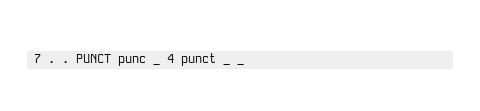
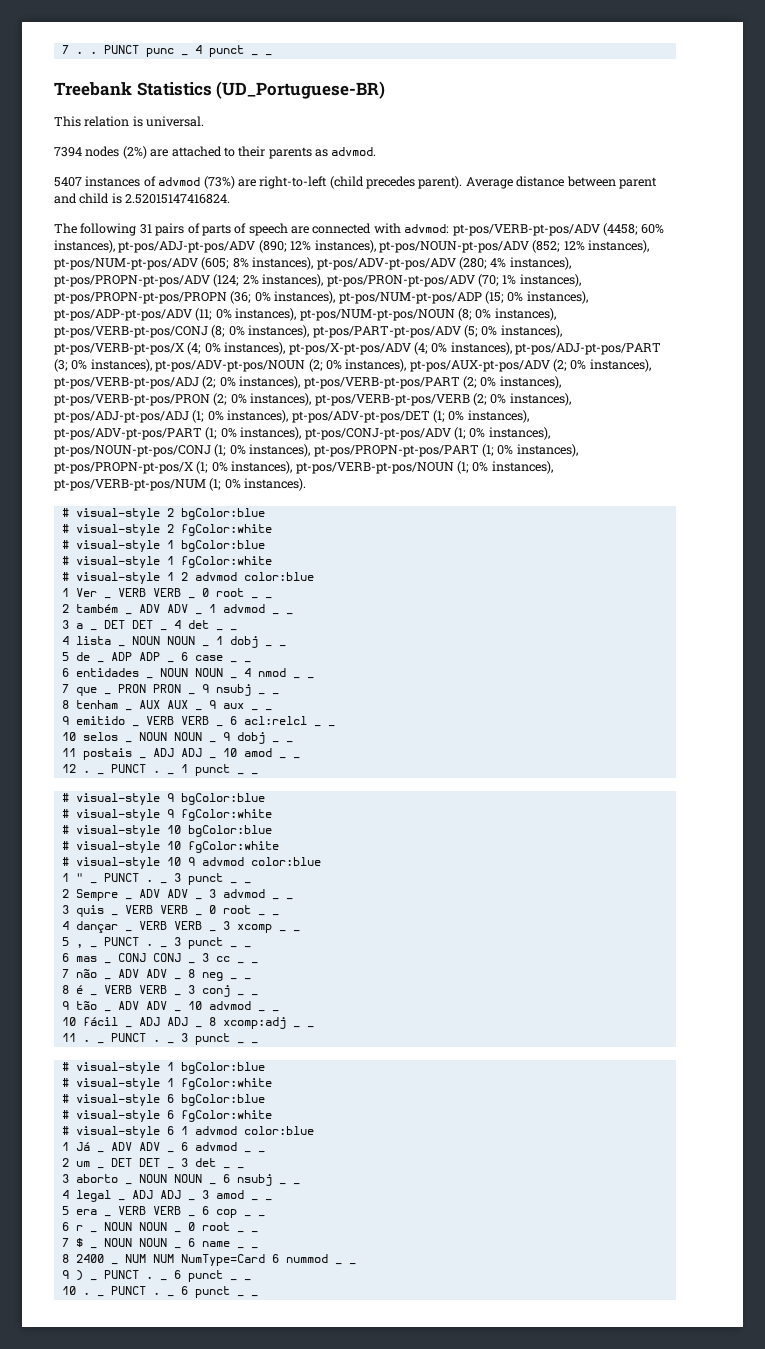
+ Treebank Statistics (UD_Portuguese-BR)
+ This relation is universal.
+ 7394 nodes (2%) are attached to their parents as advmod.
+ 5407 instances of advmod (73%) are right-to-left (child precedes parent). Average distance between parent and child is 2.52015147416824.
+ The following 31 pairs of parts of speech are connected with advmod: pt-pos/VERB-pt-pos/ADV (4458; 60% instances), pt-pos/ADJ-pt-pos/ADV (890; 12% instances), pt-pos/NOUN-pt-pos/ADV (852; 12% instances), pt-pos/NUM-pt-pos/ADV (605; 8% instances), pt-pos/ADV-pt-pos/ADV (280; 4% instances), pt-pos/PROPN-pt-pos/ADV (124; 2% instances), pt-pos/PRON-pt-pos/ADV (70; 1% instances), pt-pos/PROPN-pt-pos/PROPN (36; 0% instances), pt-pos/NUM-pt-pos/ADP (15; 0% instances), pt-pos/ADP-pt-pos/ADV (11; 0% instances), pt-pos/NUM-pt-pos/NOUN (8; 0% instances), pt-pos/VERB-pt-pos/CONJ (8; 0% instances), pt-pos/PART-pt-pos/ADV (5; 0% instances), pt-pos/VERB-pt-pos/X (4; 0% instances), pt-pos/X-pt-pos/ADV (4; 0% instances), pt-pos/ADJ-pt-pos/PART (3; 0% instances), pt-pos/ADV-pt-pos/NOUN (2; 0% instances), pt-pos/AUX-pt-pos/ADV (2; 0% instances), pt-pos/VERB-pt-pos/ADJ (2; 0% instances), pt-pos/VERB-pt-pos/PART (2; 0% instances), pt-pos/VERB-pt-pos/PRON (2; 0% instances), pt-pos/VERB-pt-pos/VERB (2; 0% instances), pt-pos/ADJ-pt-pos/ADJ (1; 0% instances), pt-pos/ADV-pt-pos/DET (1; 0% instances), pt-pos/ADV-pt-pos/PART (1; 0% instances), pt-pos/CONJ-pt-pos/ADV (1; 0% instances), pt-pos/NOUN-pt-pos/CONJ (1; 0% instances), pt-pos/PROPN-pt-pos/PART (1; 0% instances), pt-pos/PROPN-pt-pos/X (1; 0% instances), pt-pos/VERB-pt-pos/NOUN (1; 0% instances), pt-pos/VERB-pt-pos/NUM (1; 0% instances).
+ # visual-style 2 bgColor:blue
+ # visual-style 2 fgColor:white
+ # visual-style 1 bgColor:blue
+ # visual-style 1 fgColor:white
+ # visual-style 1 2 advmod color:blue
+ 1 Ver _ VERB VERB _ 0 root _ _
+ 2 também _ ADV ADV _ 1 advmod _ _
+ 3 a _ DET DET _ 4 det _ _
+ 4 lista _ NOUN NOUN _ 1 dobj _ _
+ 5 de _ ADP ADP _ 6 case _ _
+ 6 entidades _ NOUN NOUN _ 4 nmod _ _
+ 7 que _ PRON PRON _ 9 nsubj _ _
+ 8 tenham _ AUX AUX _ 9 aux _ _
+ 9 emitido _ VERB VERB _ 6 acl:relcl _ _
+ 10 selos _ NOUN NOUN _ 9 dobj _ _
+ 11 postais _ ADJ ADJ _ 10 amod _ _
+ 12 . _ PUNCT . _ 1 punct _ _
+ # visual-style 9 bgColor:blue
+ # visual-style 9 fgColor:white
+ # visual-style 10 bgColor:blue
+ # visual-style 10 fgColor:white
+ # visual-style 10 9 advmod color:blue
+ 1 " _ PUNCT . _ 3 punct _ _
+ 2 Sempre _ ADV ADV _ 3 advmod _ _
+ 3 quis _ VERB VERB _ 0 root _ _
+ 4 dançar _ VERB VERB _ 3 xcomp _ _
+ 5 , _ PUNCT . _ 3 punct _ _
+ 6 mas _ CONJ CONJ _ 3 cc _ _
+ 7 não _ ADV ADV _ 8 neg _ _
+ 8 é _ VERB VERB _ 3 conj _ _
+ 9 tão _ ADV ADV _ 10 advmod _ _
+ 10 fácil _ ADJ ADJ _ 8 xcomp:adj _ _
+ 11 . _ PUNCT . _ 3 punct _ _
+ # visual-style 1 bgColor:blue
+ # visual-style 1 fgColor:white
+ # visual-style 6 bgColor:blue
+ # visual-style 6 fgColor:white
+ # visual-style 6 1 advmod color:blue
+ 1 Já _ ADV ADV _ 6 advmod _ _
+ 2 um _ DET DET _ 3 det _ _
+ 3 aborto _ NOUN NOUN _ 6 nsubj _ _
+ 4 legal _ ADJ ADJ _ 3 amod _ _
+ 5 era _ VERB VERB _ 6 cop _ _
+ 6 r _ NOUN NOUN _ 0 root _ _
+ 7 $ _ NOUN NOUN _ 6 name _ _
+ 8 2400 _ NUM NUM NumType=Card 6 nummod _ _
+ 9 ) _ PUNCT . _ 6 punct _ _
+ 10 . _ PUNCT . _ 6 punct _ _

